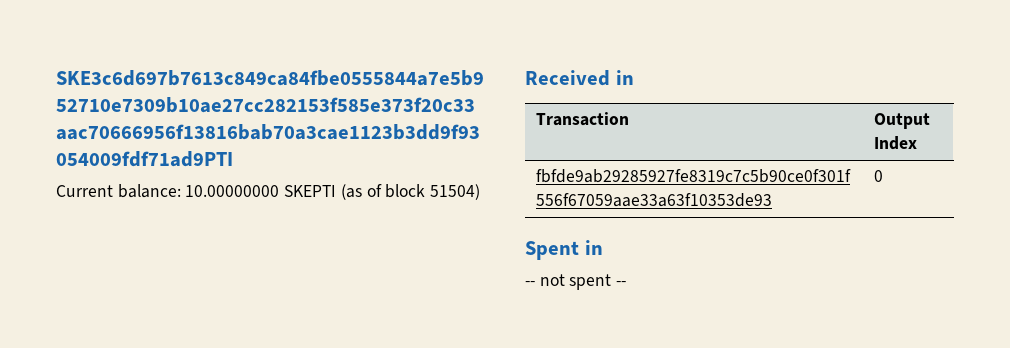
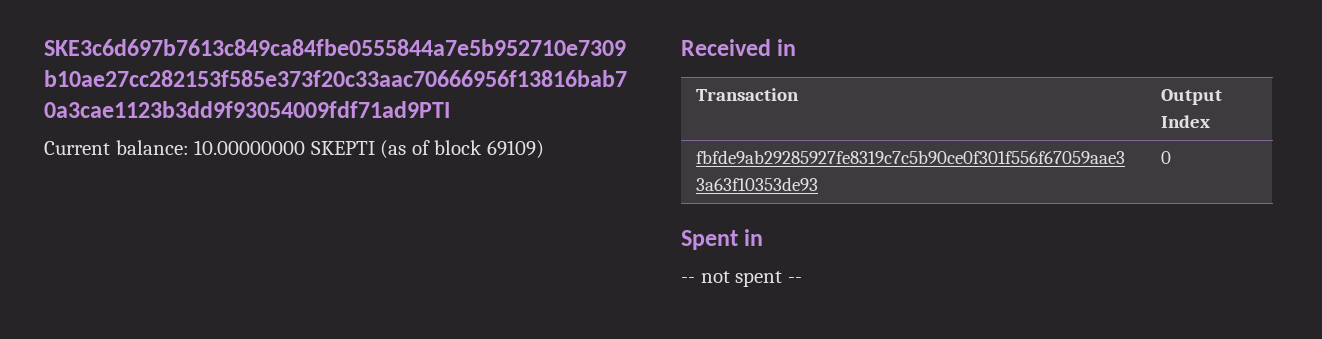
- Current balance: 10.00000000 SKEPTI (as of block 51504)
+ Current balance: 10.00000000 SKEPTI (as of block 69109)

